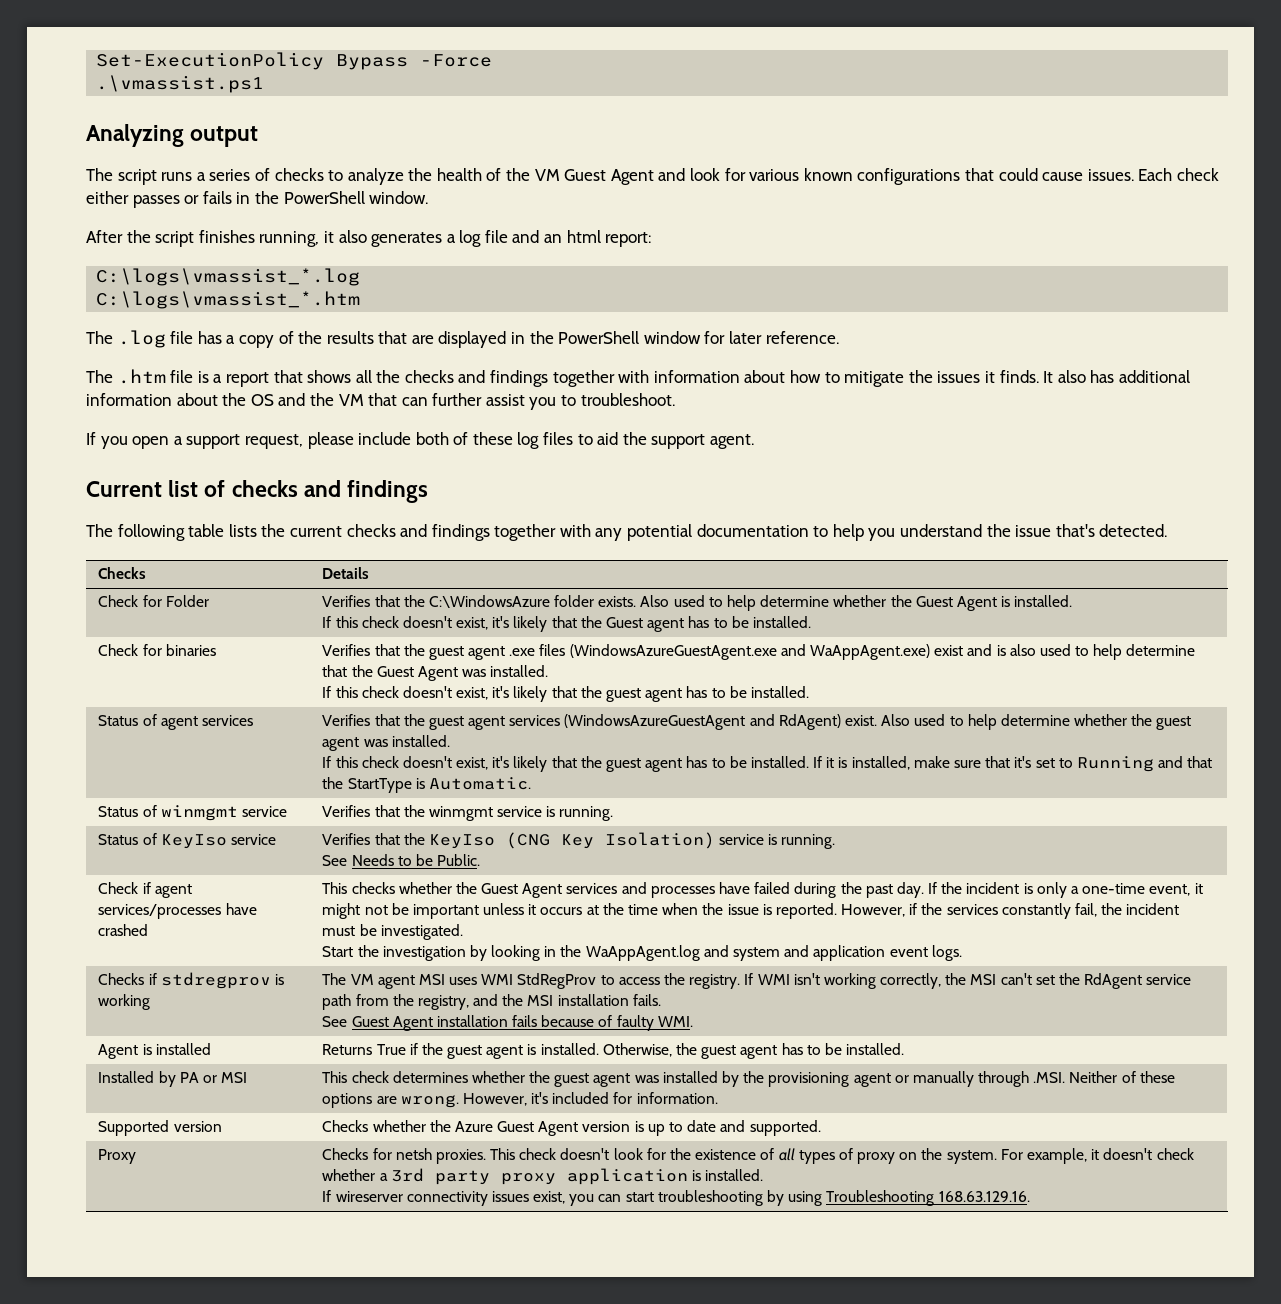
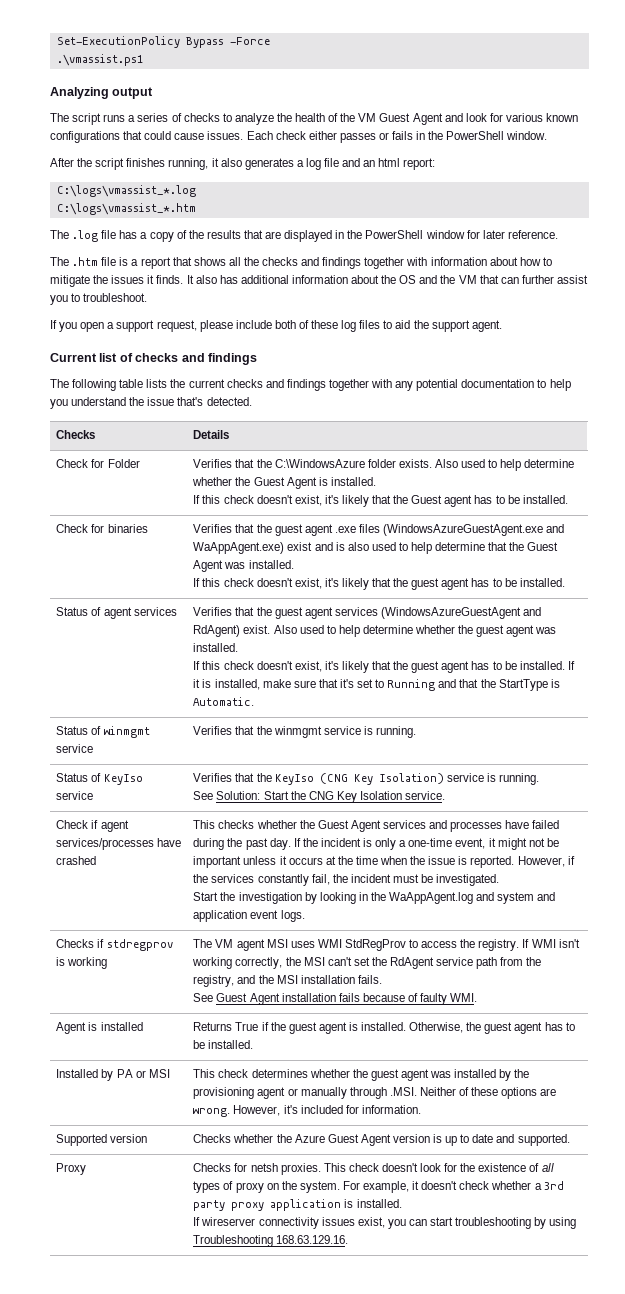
  Status of KeyIso service | Verifies that the KeyIso (CNG Key Isolation) service is running.
- See Needs to be Public.
+ See Solution: Start the CNG Key Isolation service.

